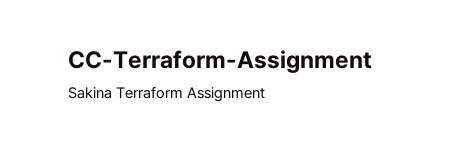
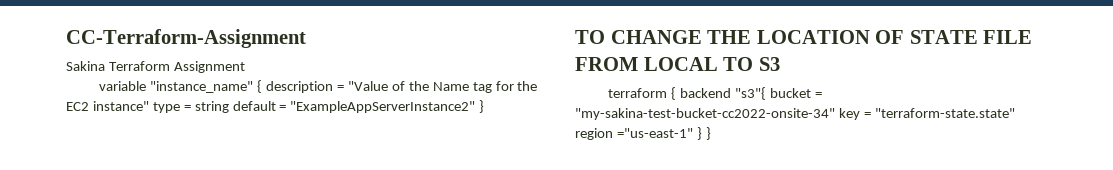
+ variable "instance_name" { description = "Value of the Name tag for the EC2 instance" type = string default = "ExampleAppServerInstance2" }
+ TO CHANGE THE LOCATION OF STATE FILE FROM LOCAL TO S3
+ terraform { backend "s3"{ bucket = "my-sakina-test-bucket-cc2022-onsite-34" key = "terraform-state.state" region ="us-east-1" } }

